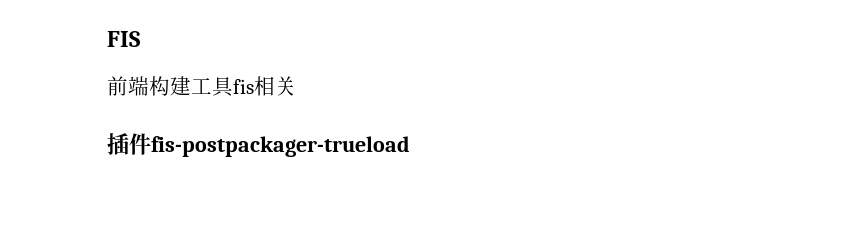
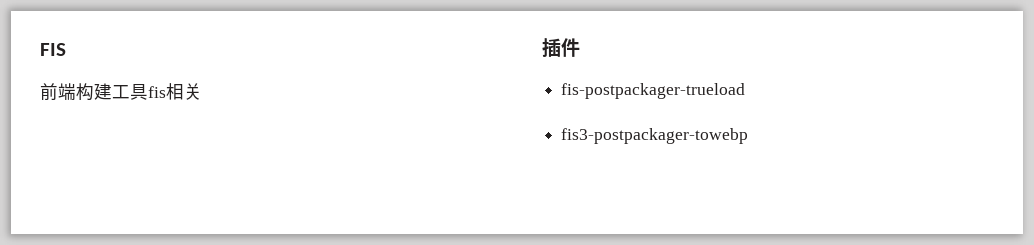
- 插件fis-postpackager-trueload
+ 插件
+ fis-postpackager-trueload
+ fis3-postpackager-towebp

